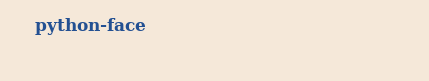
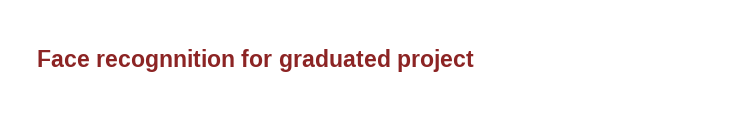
- python-face
+ Face recognnition for graduated project

